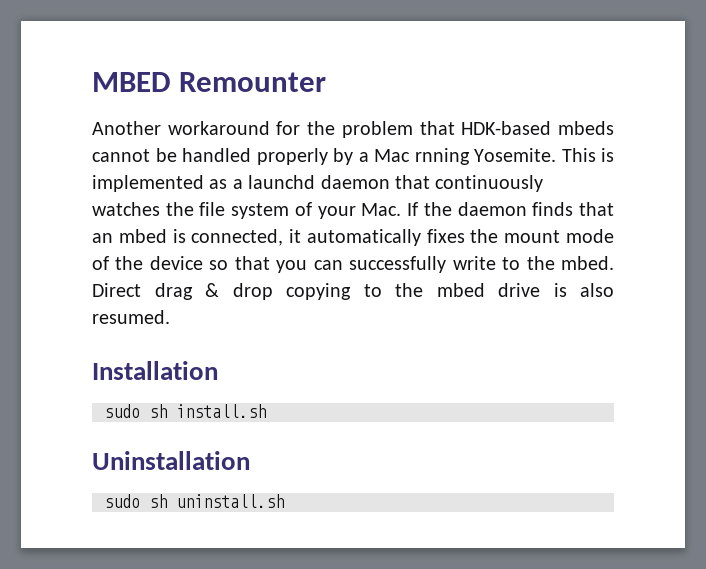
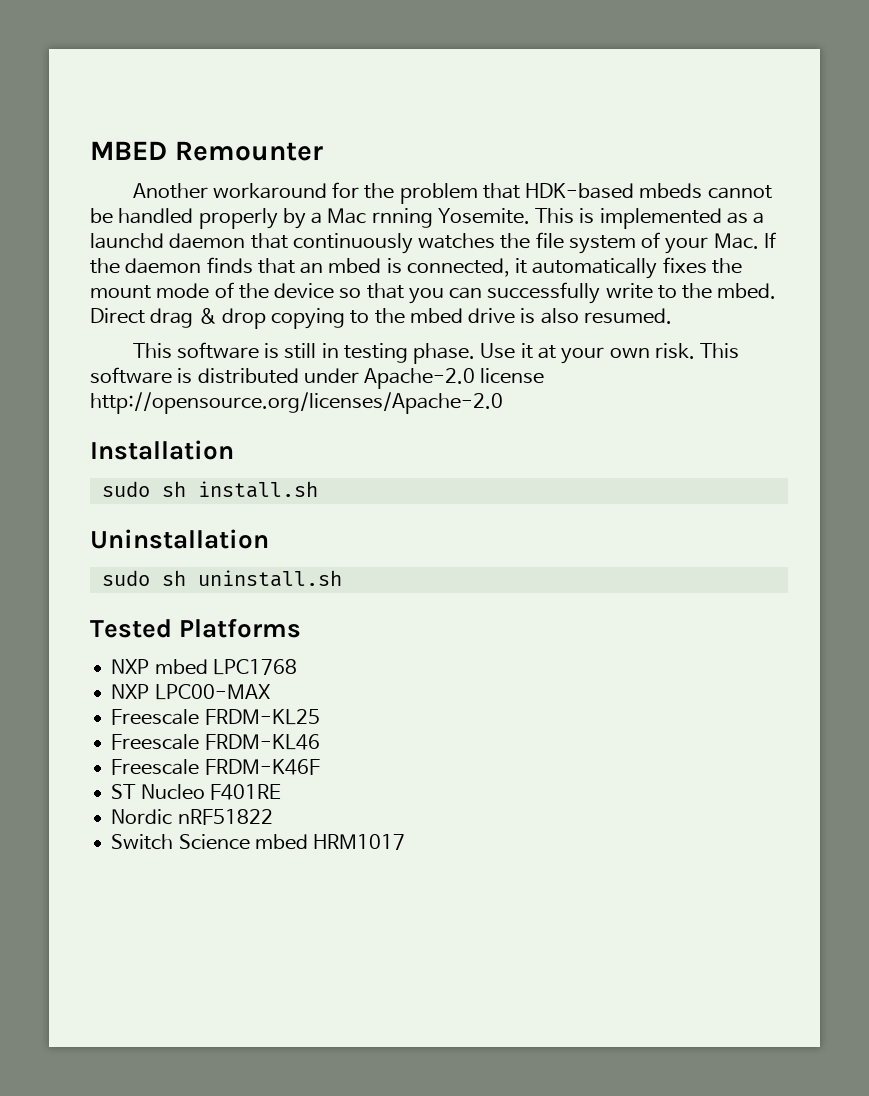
+ This software is still in testing phase. Use it at your own risk. This software is distributed under Apache-2.0 license http://opensource.org/licenses/Apache-2.0
+ Tested Platforms
+ NXP mbed LPC1768
+ NXP LPC00-MAX
+ Freescale FRDM-KL25
+ Freescale FRDM-KL46
+ Freescale FRDM-K46F
+ ST Nucleo F401RE
+ Nordic nRF51822
+ Switch Science mbed HRM1017

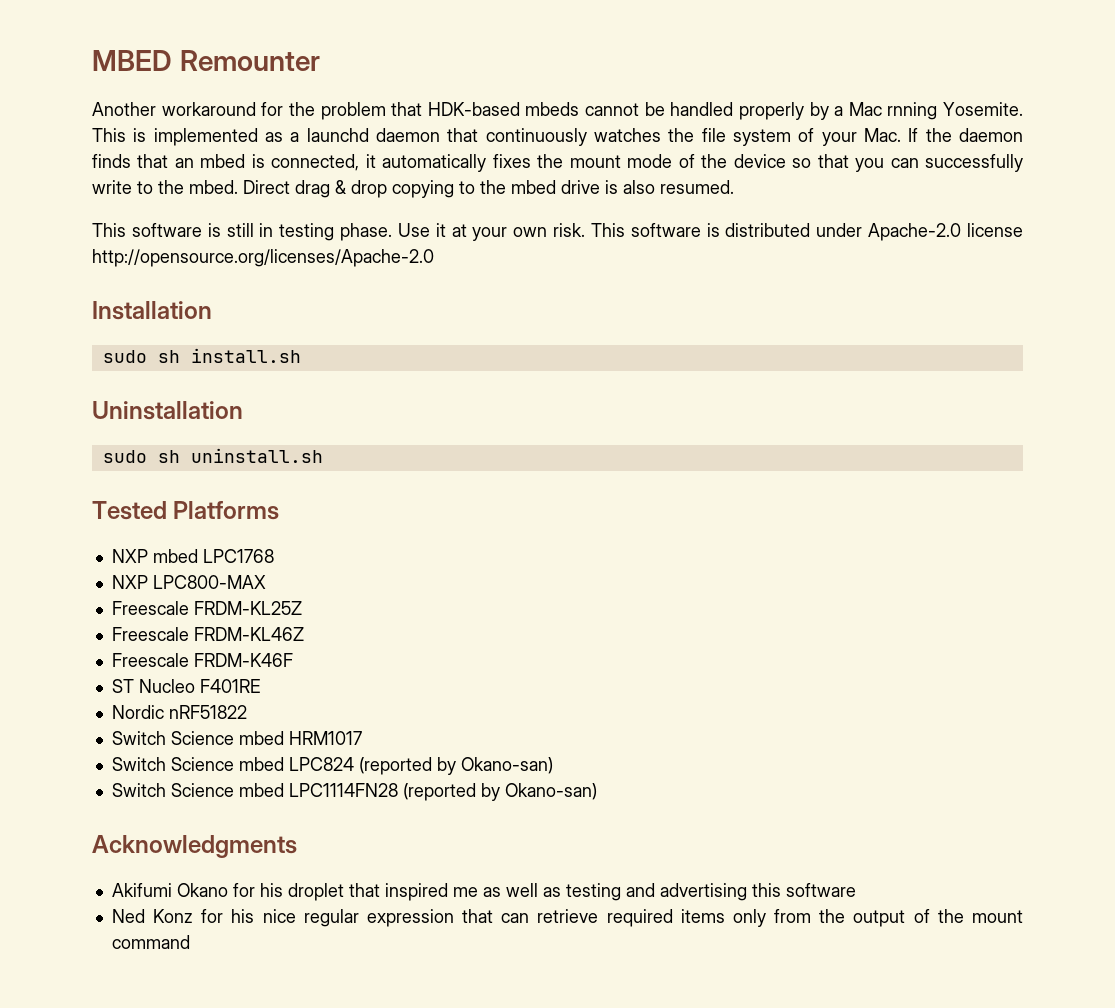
- NXP LPC00-MAX
- Freescale FRDM-KL25
- Freescale FRDM-KL46
+ NXP LPC800-MAX
+ Freescale FRDM-KL25Z
+ Freescale FRDM-KL46Z
+ Switch Science mbed LPC824 (reported by Okano-san)
+ Switch Science mbed LPC1114FN28 (reported by Okano-san)
+ Acknowledgments
+ Akifumi Okano for his droplet that inspired me as well as testing and advertising this software
+ Ned Konz for his nice regular expression that can retrieve required items only from the output of the mount command

